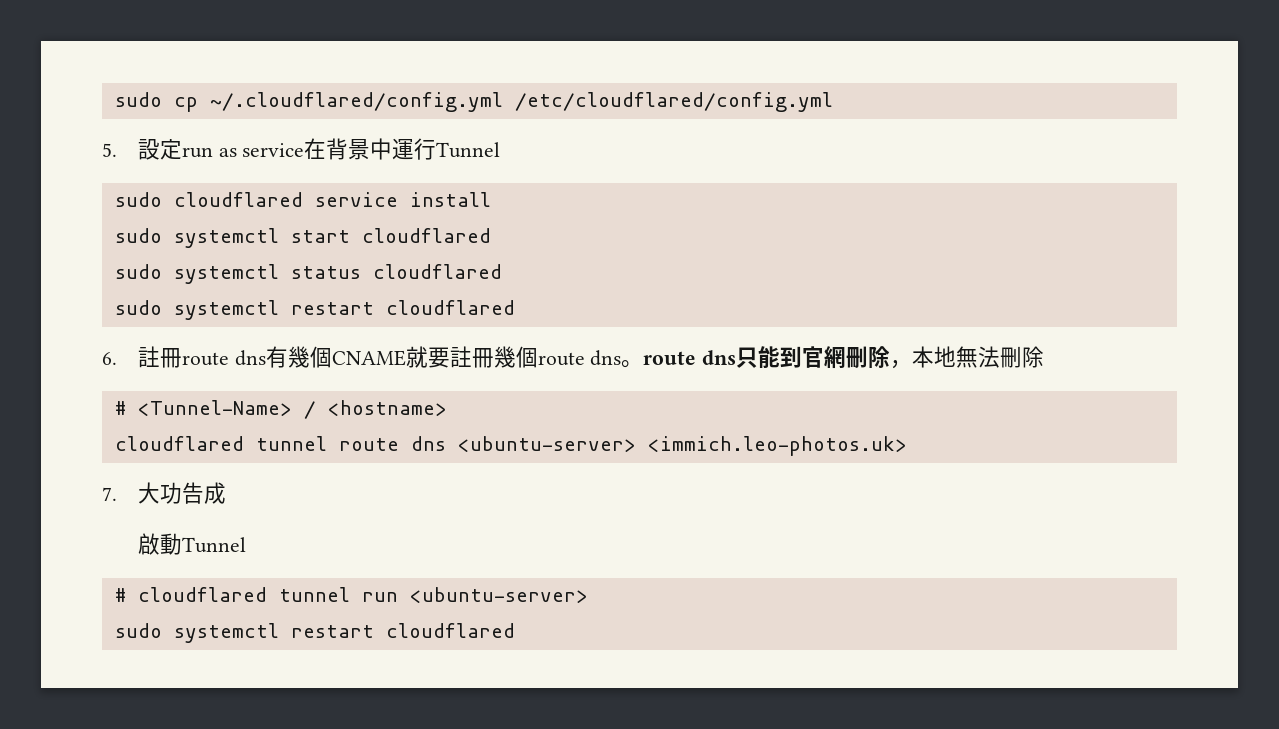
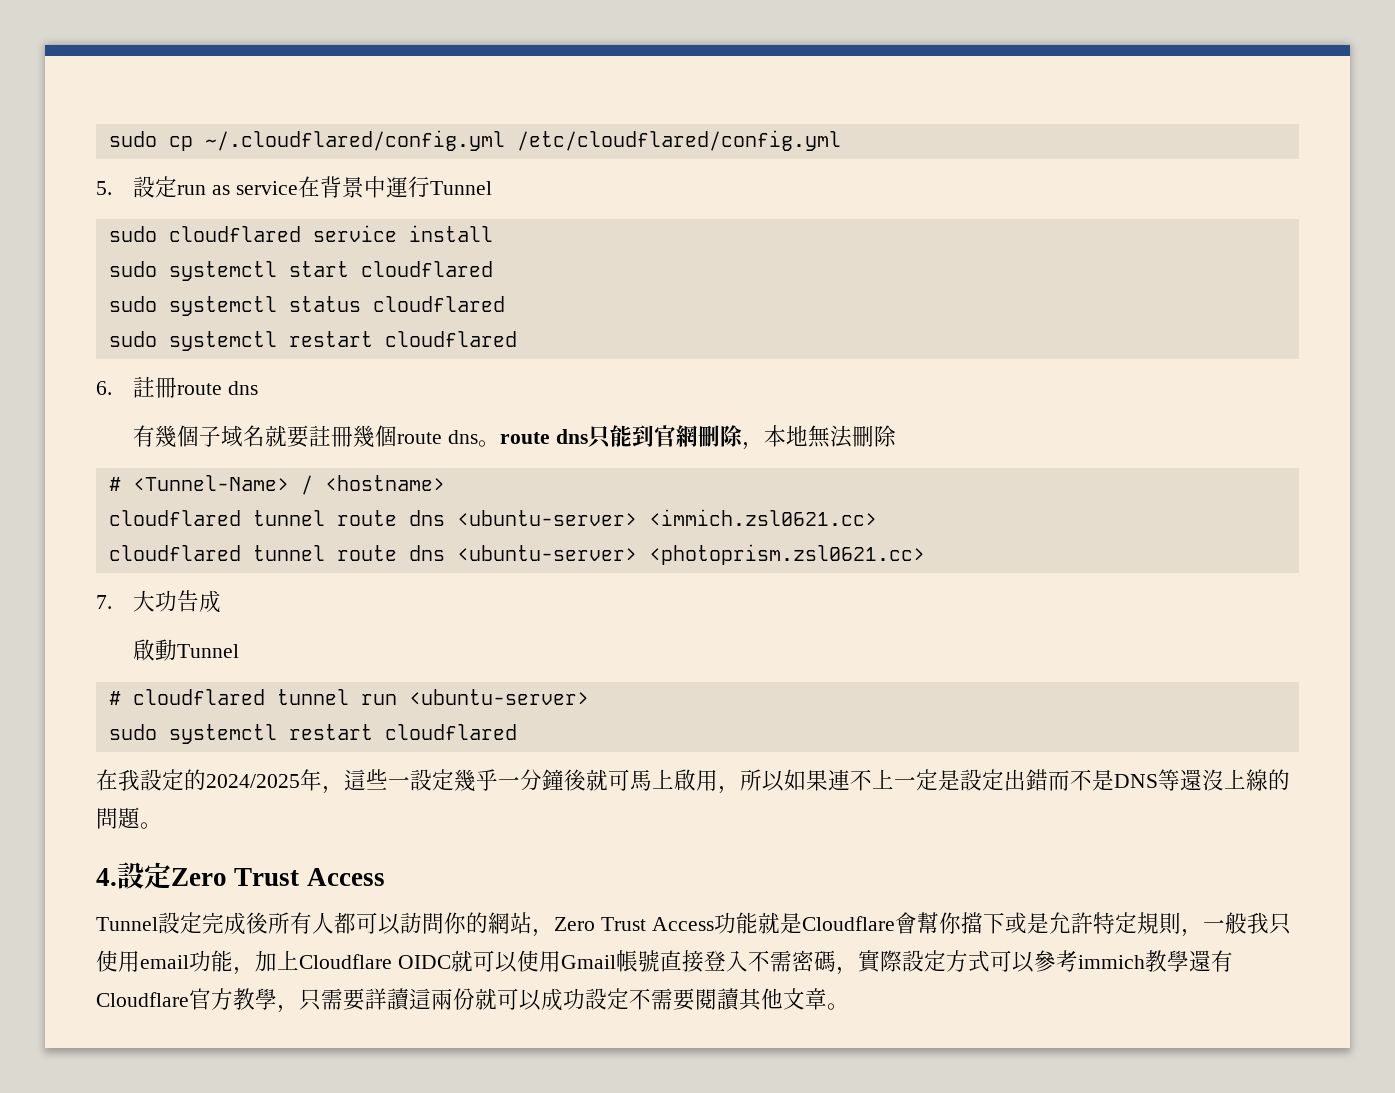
- 6.註冊route dns有幾個CNAME就要註冊幾個route dns。route dns只能到官網刪除，本地無法刪除
+ 6.註冊route dns
+ 有幾個子域名就要註冊幾個route dns。route dns只能到官網刪除，本地無法刪除
- cloudflared tunnel route dns <ubuntu-server> <immich.leo-photos.uk>
+ cloudflared tunnel route dns <ubuntu-server> <immich.zsl0621.cc>
+ cloudflared tunnel route dns <ubuntu-server> <photoprism.zsl0621.cc>
+ 在我設定的2024/2025年，這些一設定幾乎一分鐘後就可馬上啟用，所以如果連不上一定是設定出錯而不是DNS等還沒上線的問題。
+ 4.設定Zero Trust Access
+ Tunnel設定完成後所有人都可以訪問你的網站，Zero Trust Access功能就是Cloudflare會幫你擋下或是允許特定規則，一般我只使用email功能，加上Cloudflare OIDC就可以使用Gmail帳號直接登入不需密碼，實際設定方式可以參考immich教學還有Cloudflare官方教學，只需要詳讀這兩份就可以成功設定不需要閱讀其他文章。

